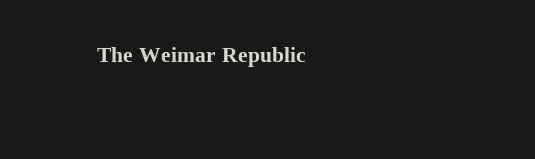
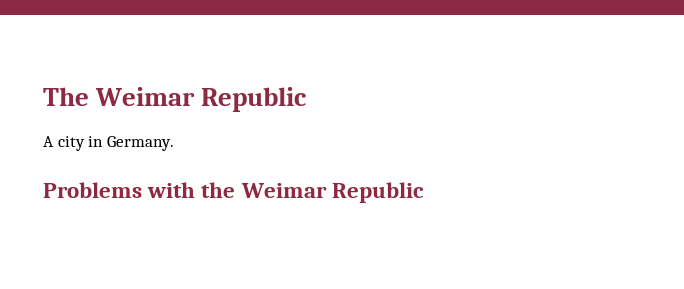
+ A city in Germany.
+ Problems with the Weimar Republic

